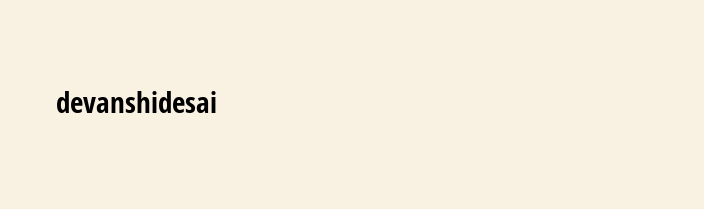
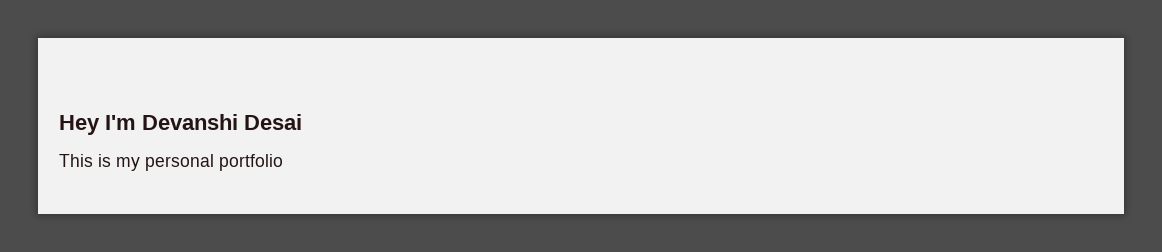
- devanshidesai
+ Hey I'm Devanshi Desai
+ This is my personal portfolio

